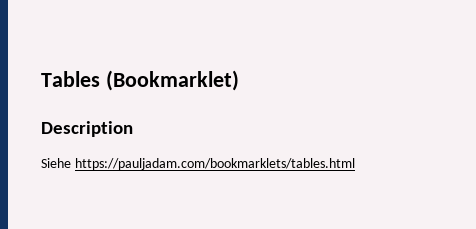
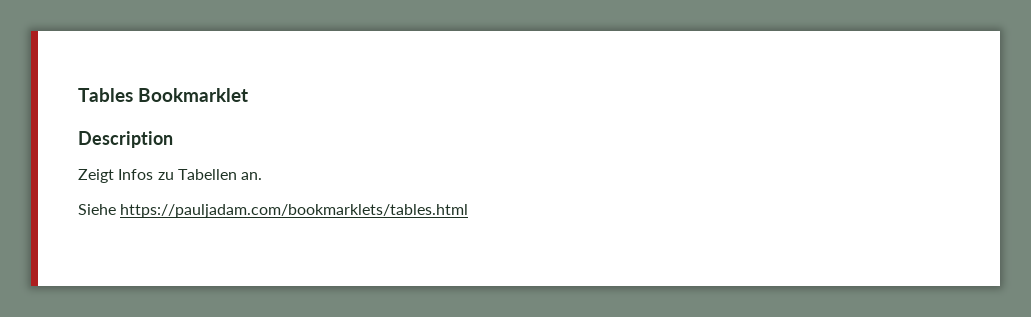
- Tables (Bookmarklet)
+ Tables Bookmarklet
+ Zeigt Infos zu Tabellen an.

